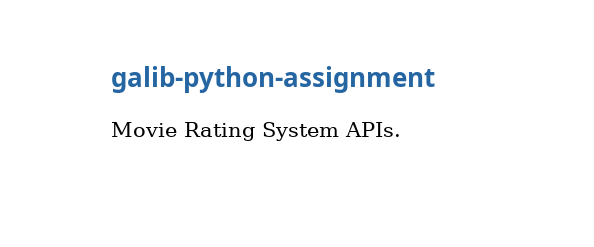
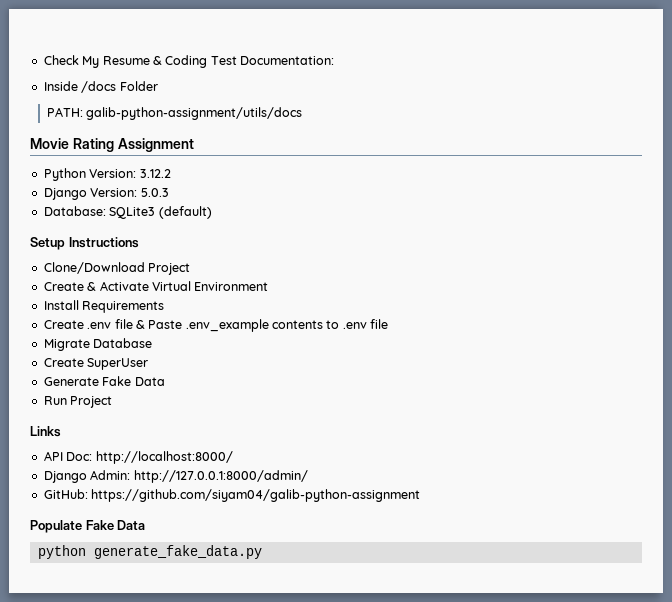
- galib-python-assignment
- Movie Rating System APIs.
+ Check My Resume & Coding Test Documentation:
+ Inside /docs Folder
+ PATH: galib-python-assignment/utils/docs
+ Movie Rating Assignment
+ Python Version: 3.12.2
+ Django Version: 5.0.3
+ Database: SQLite3 (default)
+ Setup Instructions
+ Clone/Download Project
+ Create & Activate Virtual Environment
+ Install Requirements
+ Create .env file & Paste .env_example contents to .env file
+ Migrate Database
+ Create SuperUser
+ Generate Fake Data
+ Run Project
+ Links
+ API Doc: http://localhost:8000/
+ Django Admin: http://127.0.0.1:8000/admin/
+ GitHub: https://github.com/siyam04/galib-python-assignment
+ Populate Fake Data
+ python generate_fake_data.py

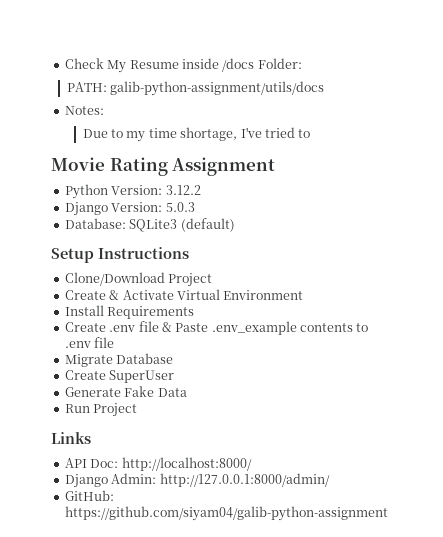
- Check My Resume & Coding Test Documentation:
- Inside /docs Folder
+ Check My Resume inside /docs Folder:
  PATH: galib-python-assignment/utils/docs
+ Notes:
+ Due to my time shortage, I've tried to
- Populate Fake Data
- python generate_fake_data.py

